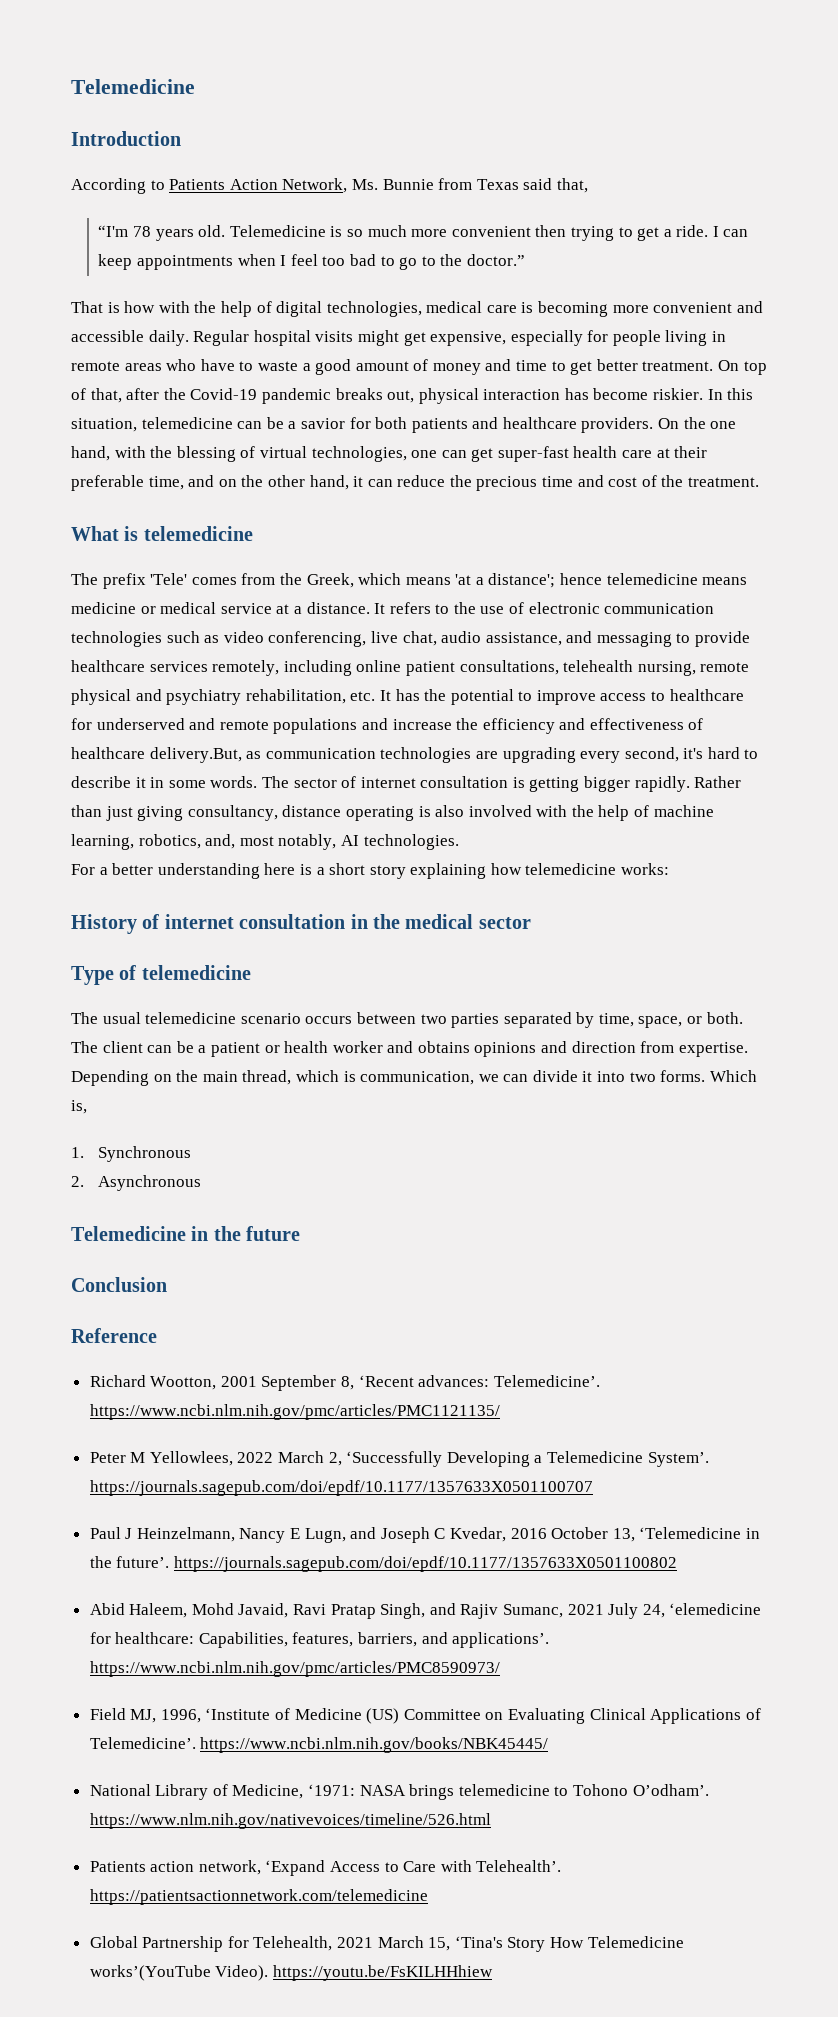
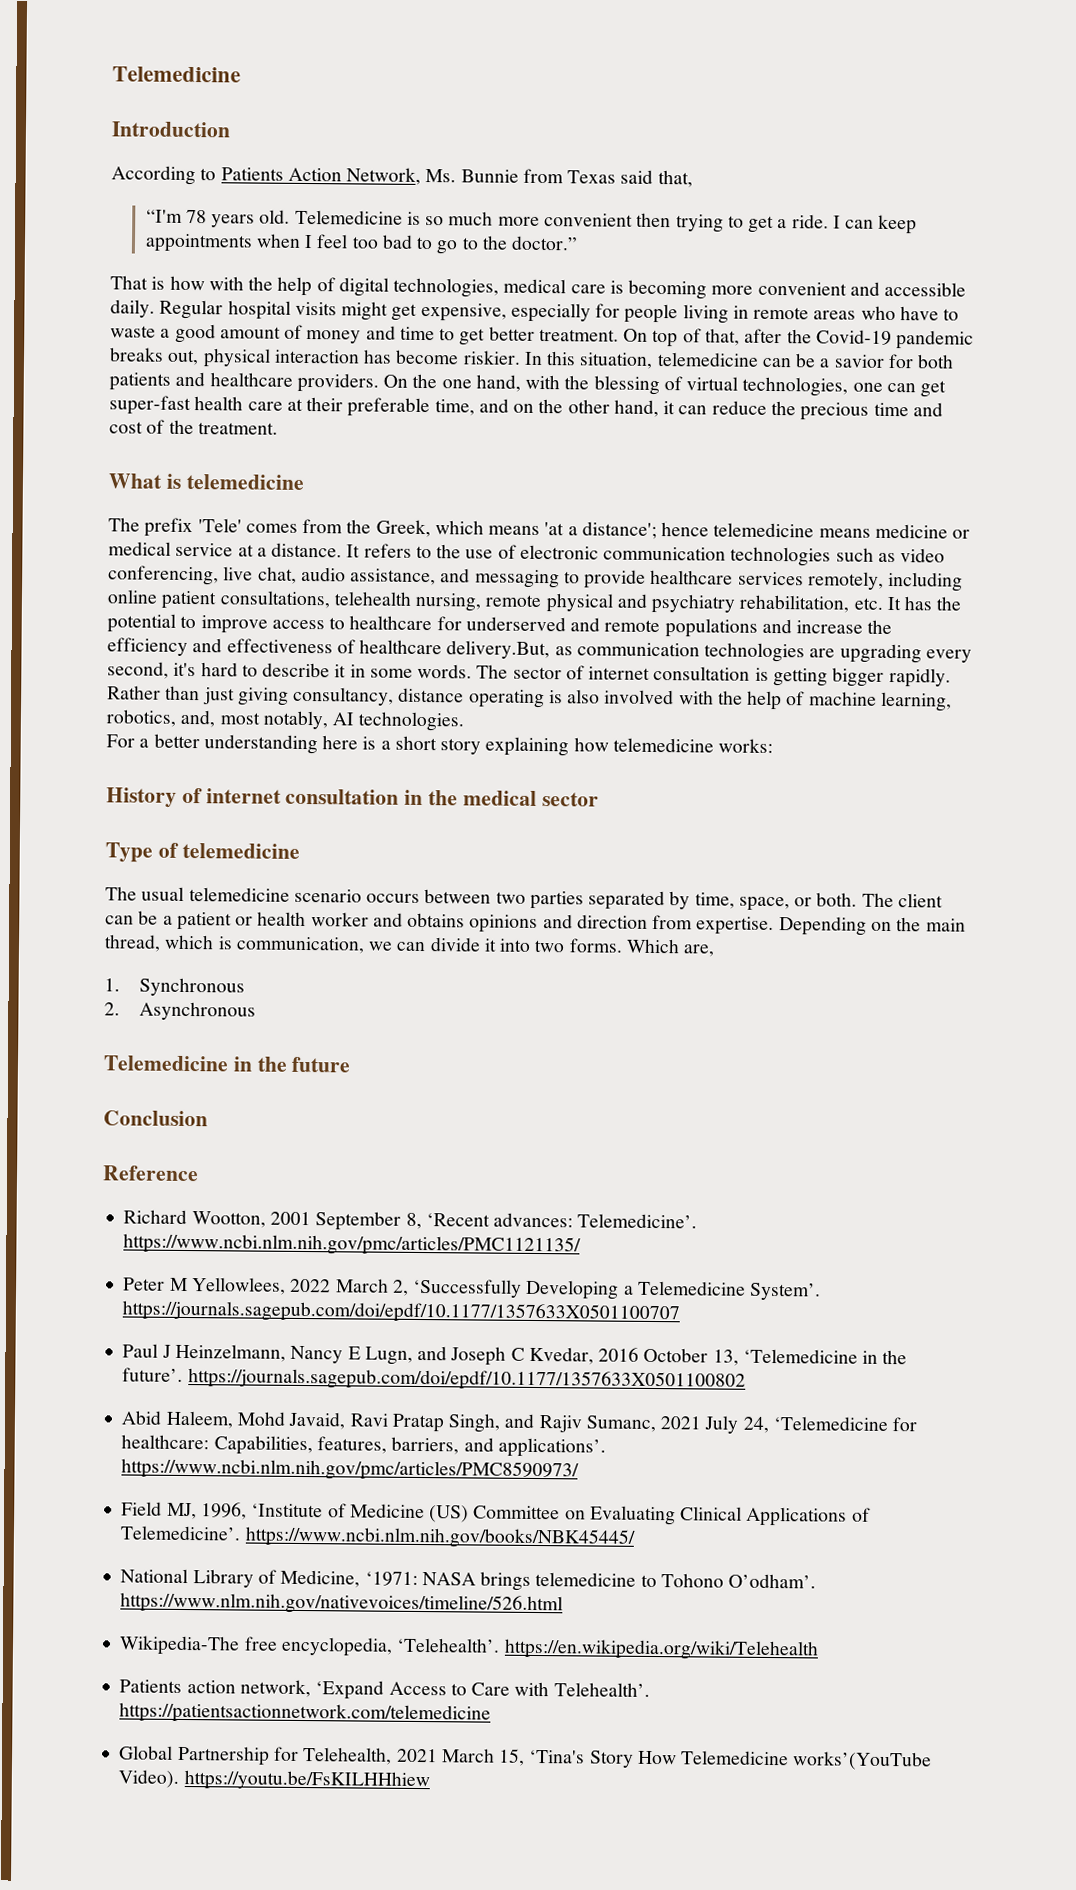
- Which is,
+ Which are,
- Abid Haleem, Mohd Javaid, Ravi Pratap Singh, and Rajiv Sumanc, 2021 July 24, ‘elemedicine for healthcare: Capabilities, features, barriers, and applications’. https://www.ncbi.nlm.nih.gov/pmc/articles/PMC8590973/
+ Abid Haleem, Mohd Javaid, Ravi Pratap Singh, and Rajiv Sumanc, 2021 July 24, ‘Telemedicine for healthcare: Capabilities, features, barriers, and applications’. https://www.ncbi.nlm.nih.gov/pmc/articles/PMC8590973/
+ Wikipedia-The free encyclopedia, ‘Telehealth’. https://en.wikipedia.org/wiki/Telehealth

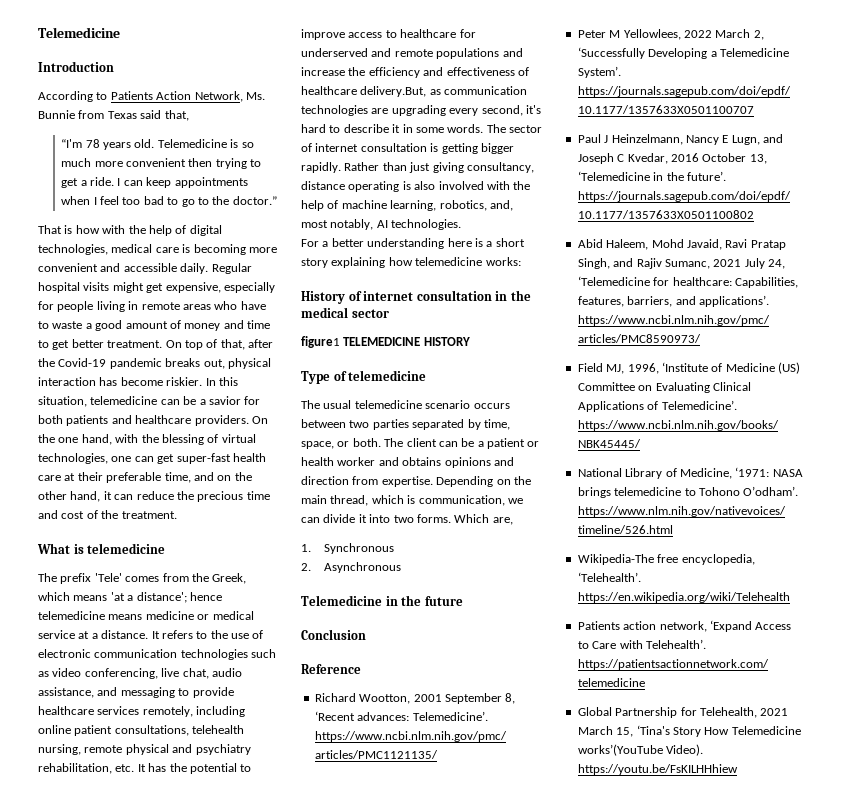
+ figure1 TELEMEDICINE HISTORY

